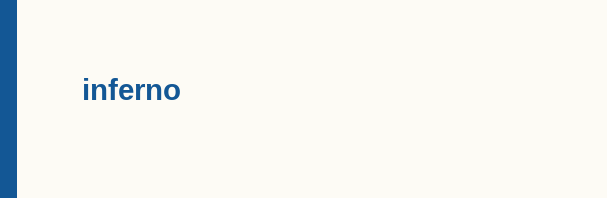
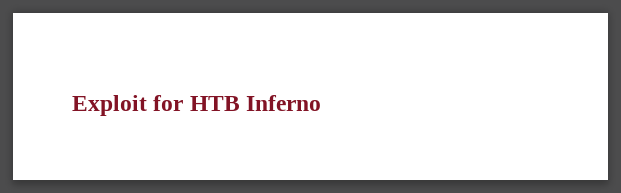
- inferno
+ Exploit for HTB Inferno

